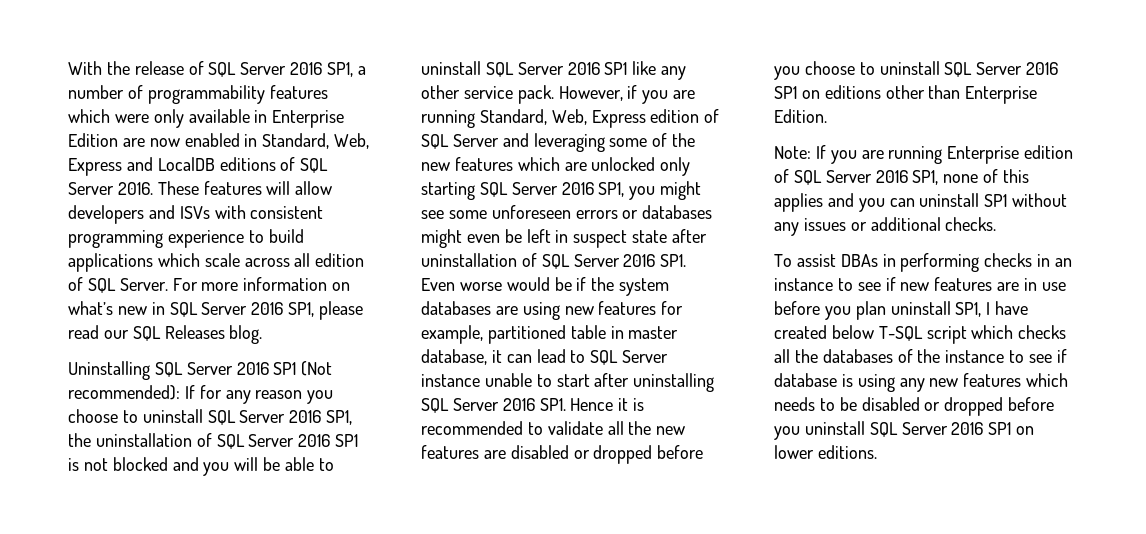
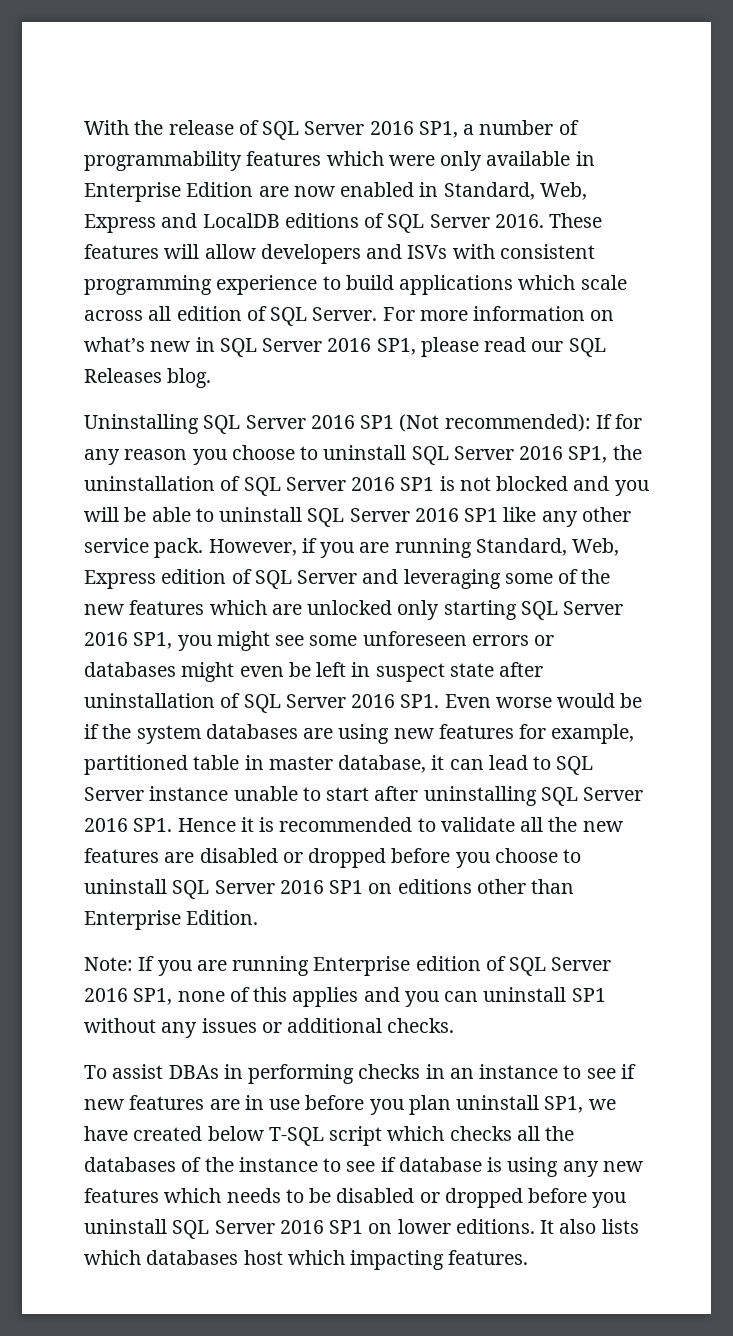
- To assist DBAs in performing checks in an instance to see if new features are in use before you plan uninstall SP1, I have created below T-SQL script which checks all the databases of the instance to see if database is using any new features which needs to be disabled or dropped before you uninstall SQL Server 2016 SP1 on lower editions.
+ To assist DBAs in performing checks in an instance to see if new features are in use before you plan uninstall SP1, we have created below T-SQL script which checks all the databases of the instance to see if database is using any new features which needs to be disabled or dropped before you uninstall SQL Server 2016 SP1 on lower editions.
+ It also lists which databases host which impacting features.

